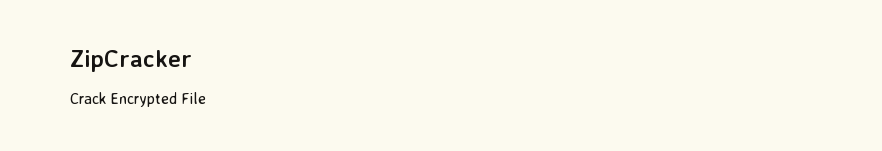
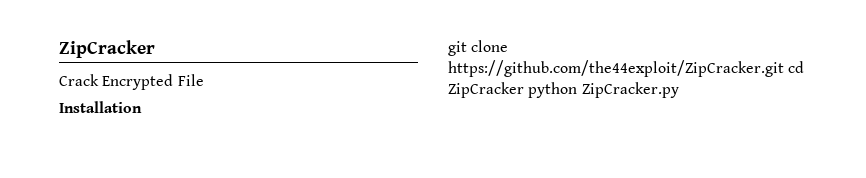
+ Installation
+ git clone https://github.com/the44exploit/ZipCracker.git cd ZipCracker python ZipCracker.py

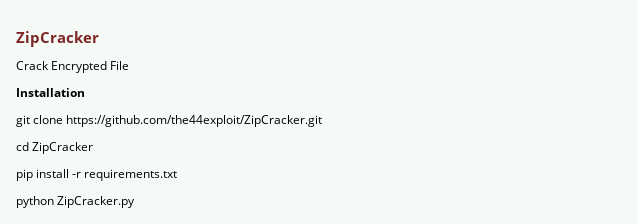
- git clone https://github.com/the44exploit/ZipCracker.git cd ZipCracker python ZipCracker.py
+ git clone https://github.com/the44exploit/ZipCracker.git
+ cd ZipCracker
+ pip install -r requirements.txt
+ python ZipCracker.py

